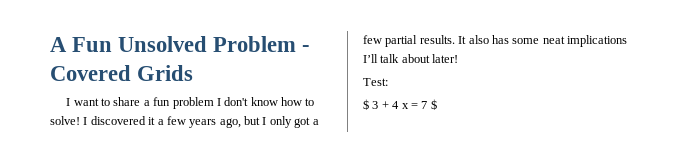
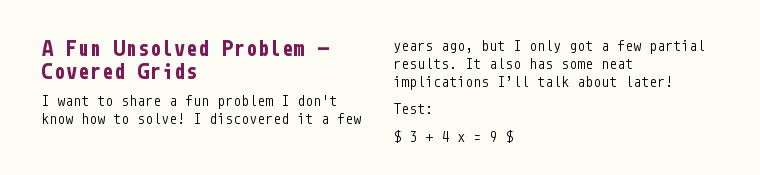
- $ 3 + 4 x = 7 $
+ $ 3 + 4 x = 9 $

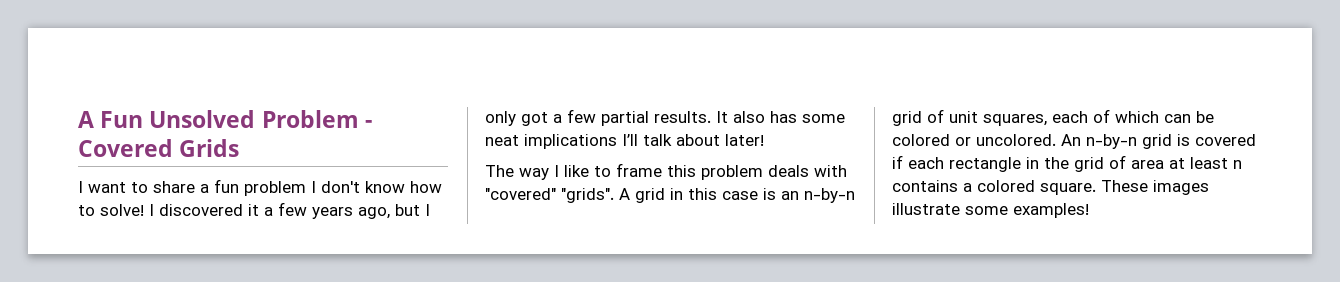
- Test:
- $ 3 + 4 x = 9 $
+ The way I like to frame this problem deals with "covered" "grids". A grid in this case is an n-by-n grid of unit squares, each of which can be colored or uncolored. An n-by-n grid is covered if each rectangle in the grid of area at least n contains a colored square. These images illustrate some examples!

